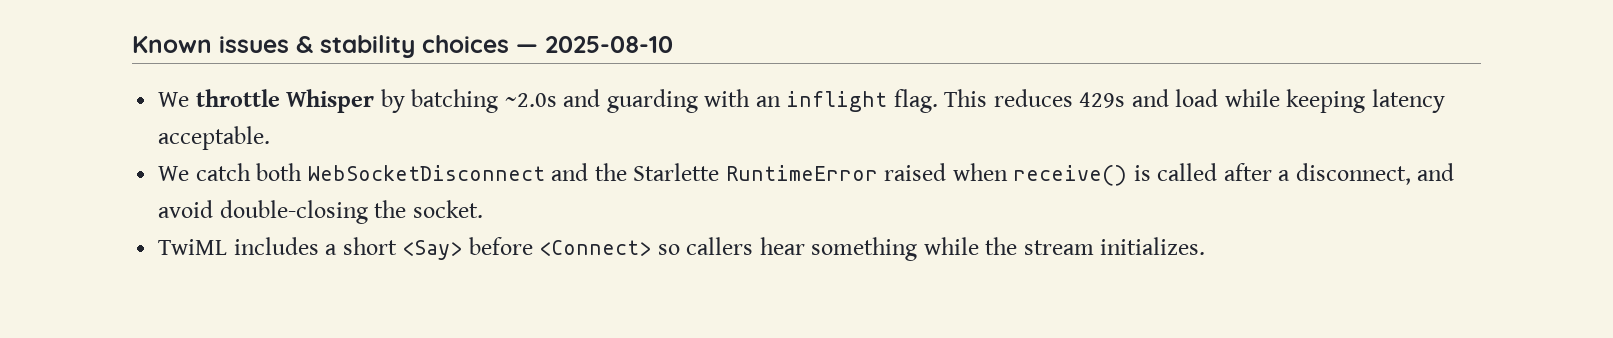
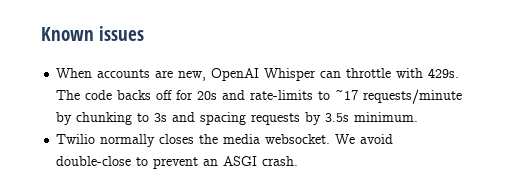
- Known issues & stability choices — 2025-08-10
- We throttle Whisper by batching ~2.0s and guarding with an inflight flag. This reduces 429s and load while keeping latency acceptable.
- We catch both WebSocketDisconnect and the Starlette RuntimeError raised when receive() is called after a disconnect, and avoid double-closing the socket.
- TwiML includes a short <Say> before <Connect> so callers hear something while the stream initializes.
+ Known issues
+ When accounts are new, OpenAI Whisper can throttle with 429s. The code backs off for 20s and rate-limits to ~17 requests/minute by chunking to 3s and spacing requests by 3.5s minimum.
+ Twilio normally closes the media websocket. We avoid double-close to prevent an ASGI crash.

